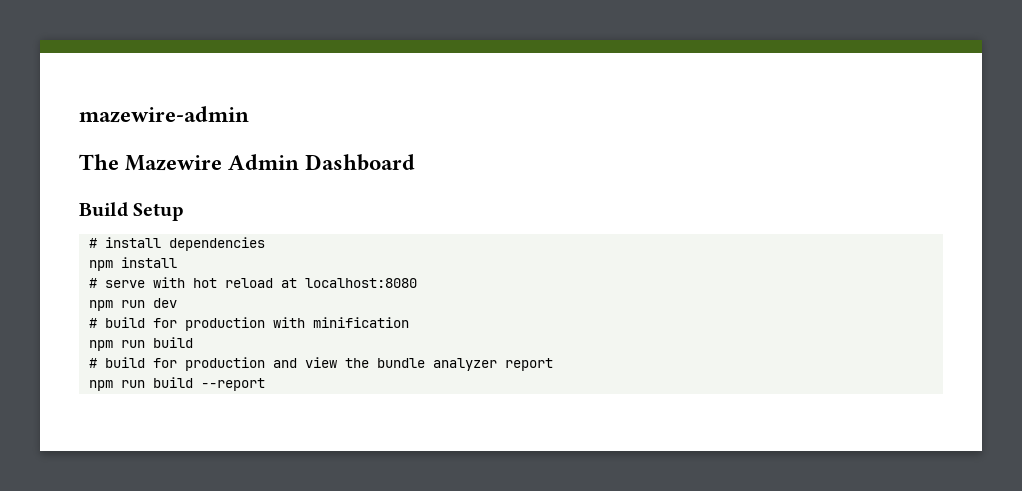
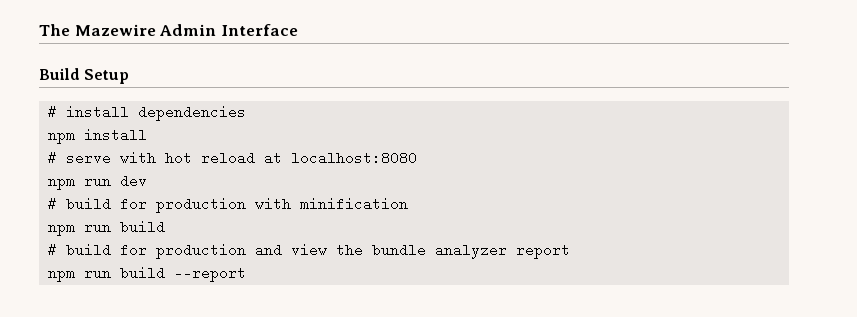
- mazewire-admin
- The Mazewire Admin Dashboard
+ The Mazewire Admin Interface

